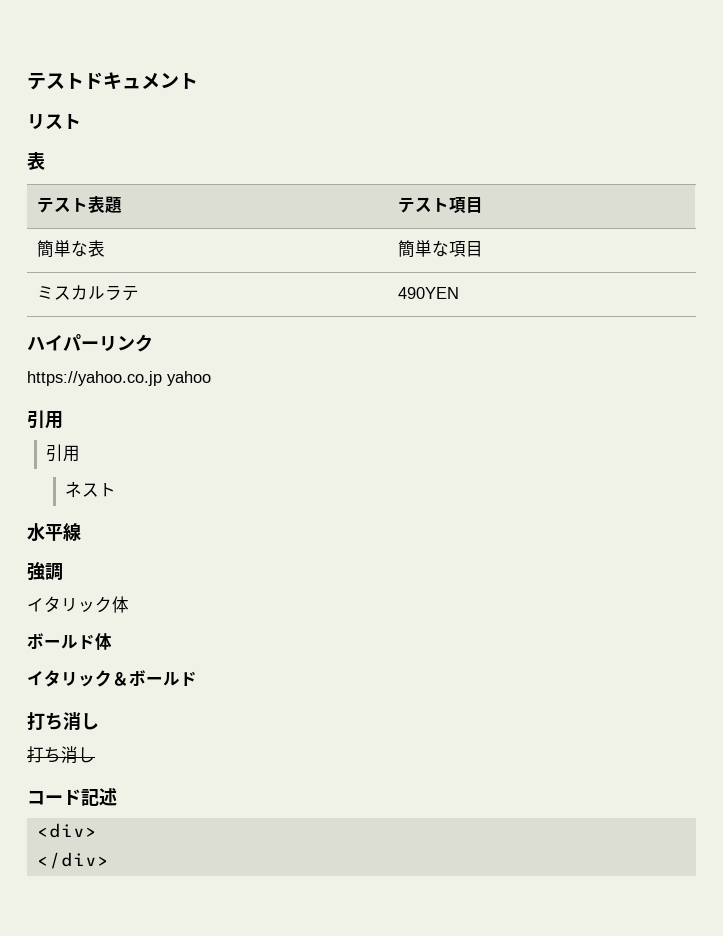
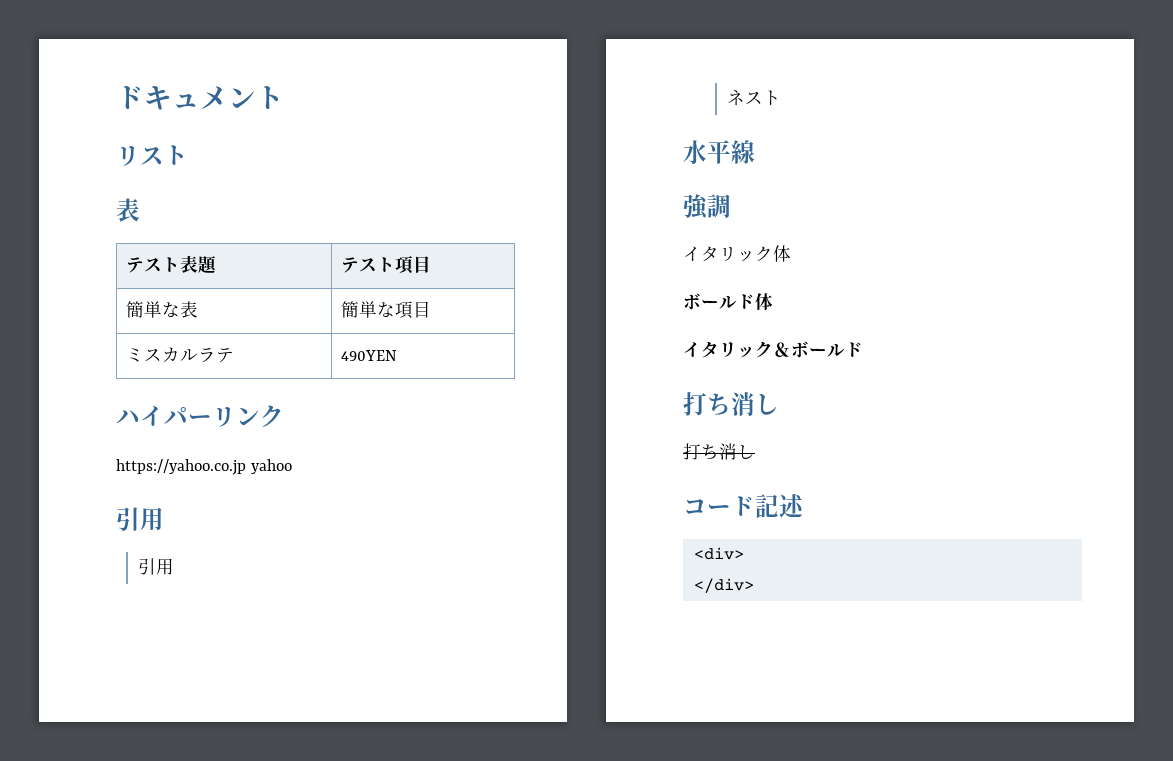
- テストドキュメント
+ ドキュメント

